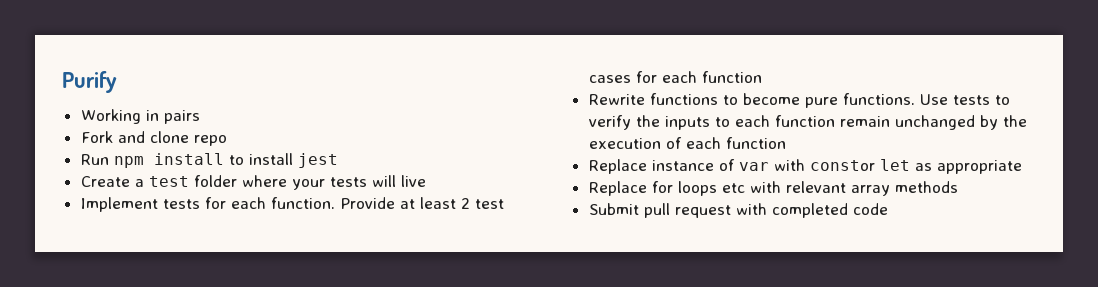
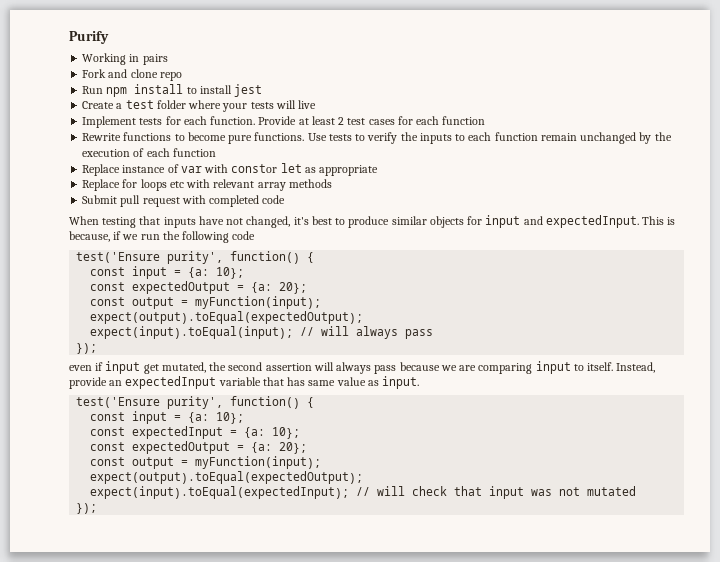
+ When testing that inputs have not changed, it's best to produce similar objects for input and expectedInput. This is because, if we run the following code
+ test('Ensure purity', function() {
+ const input = {a: 10};
+ const expectedOutput = {a: 20};
+ const output = myFunction(input);
+ expect(output).toEqual(expectedOutput);
+ expect(input).toEqual(input); // will always pass
+ });
+ even if input get mutated, the second assertion will always pass because we are comparing input to itself. Instead, provide an expectedInput variable that has same value as input.
+ test('Ensure purity', function() {
+ const input = {a: 10};
+ const expectedInput = {a: 10};
+ const expectedOutput = {a: 20};
+ const output = myFunction(input);
+ expect(output).toEqual(expectedOutput);
+ expect(input).toEqual(expectedInput); // will check that input was not mutated
+ });

